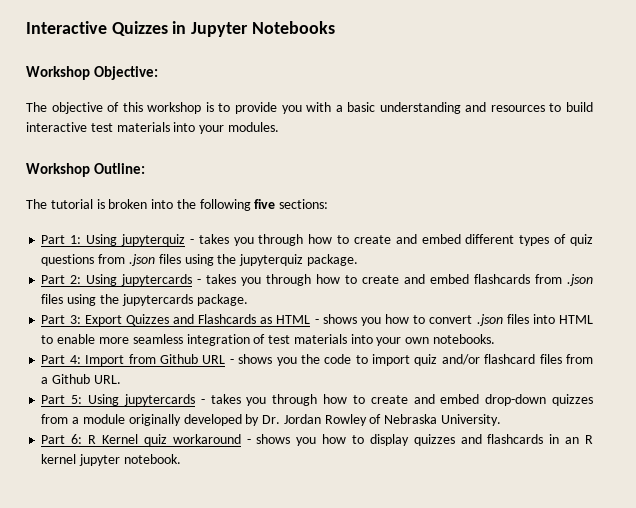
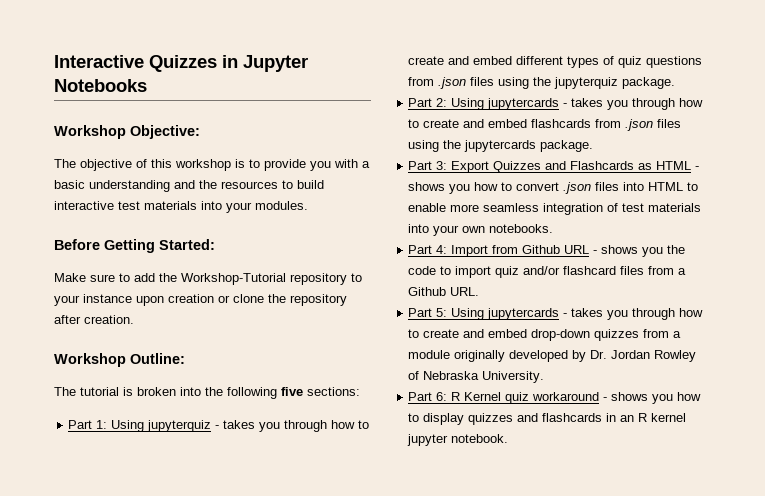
- The objective of this workshop is to provide you with a basic understanding and resources to build interactive test materials into your modules.
+ The objective of this workshop is to provide you with a basic understanding and the resources to build interactive test materials into your modules.
+ Before Getting Started:
+ Make sure to add the Workshop-Tutorial repository to your instance upon creation or clone the repository after creation.

